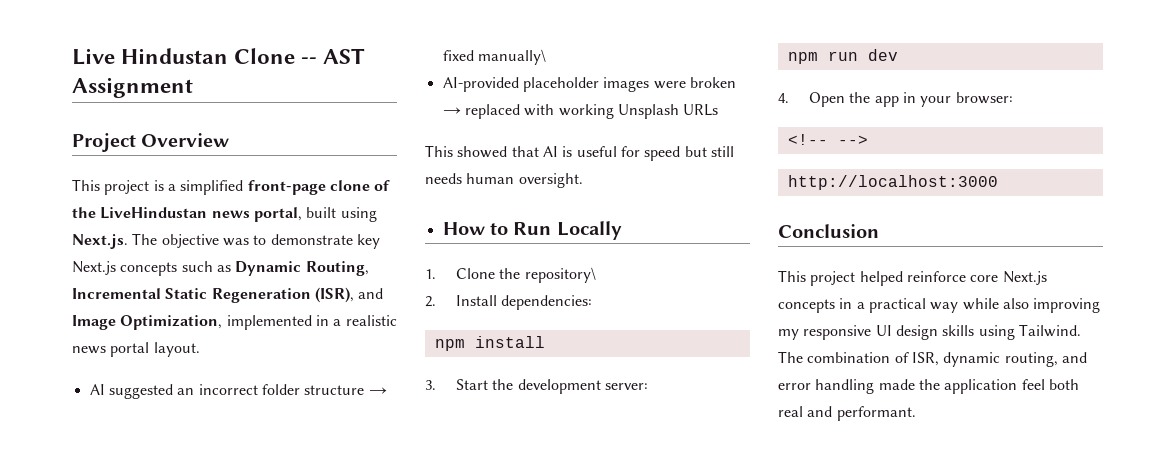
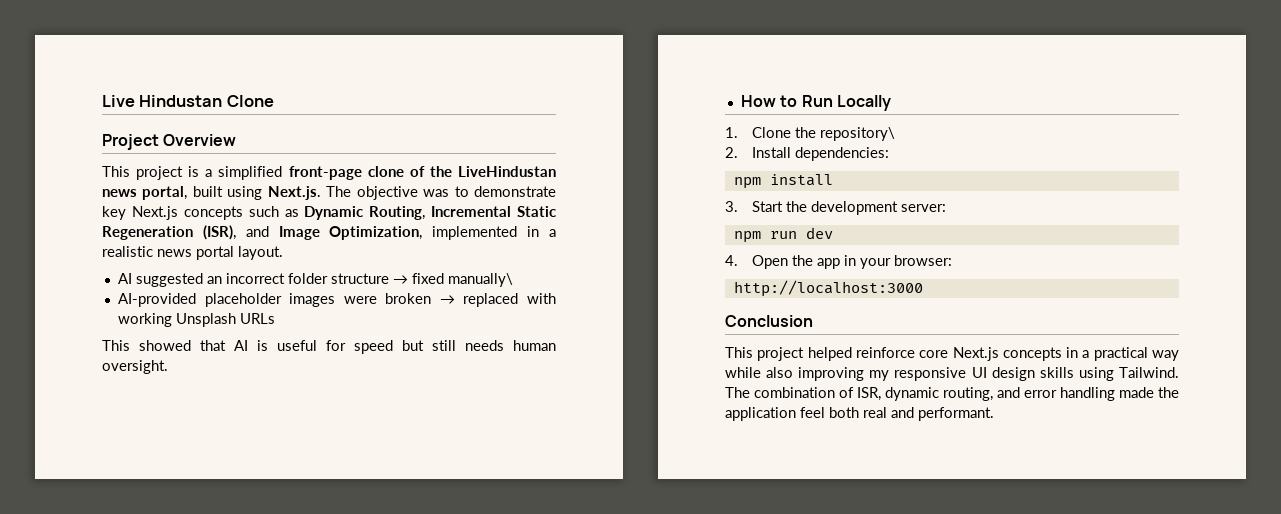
- Live Hindustan Clone -- AST Assignment
+ Live Hindustan Clone
- <!-- -->

